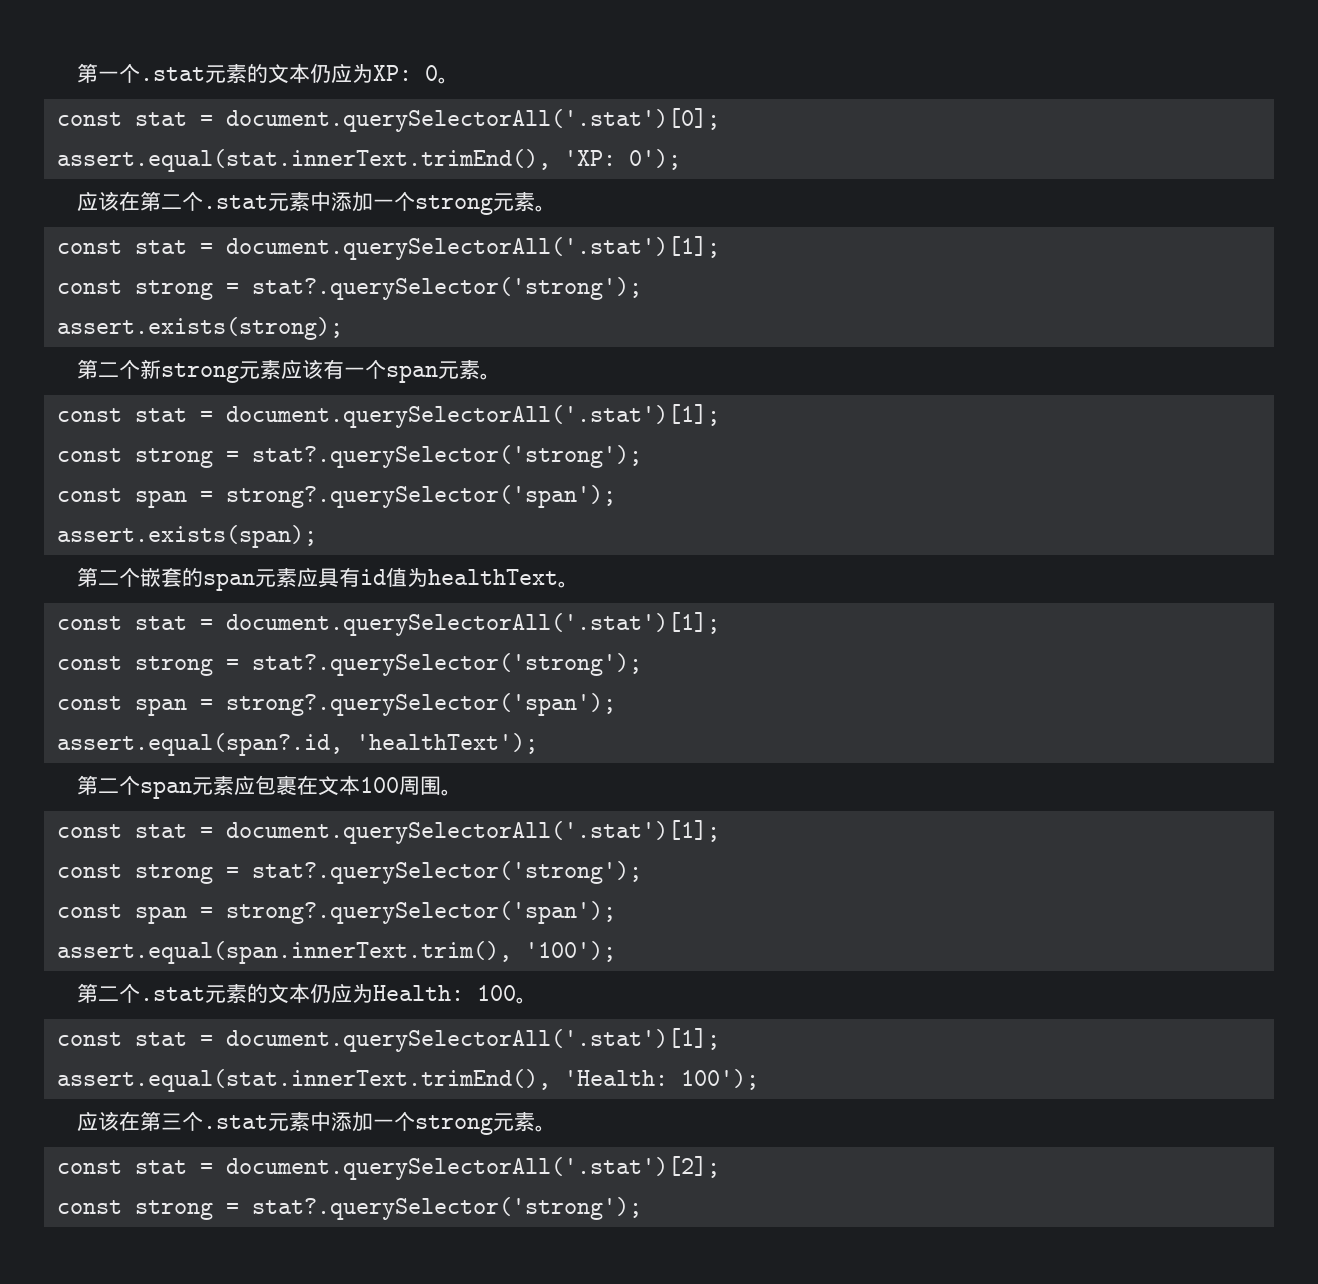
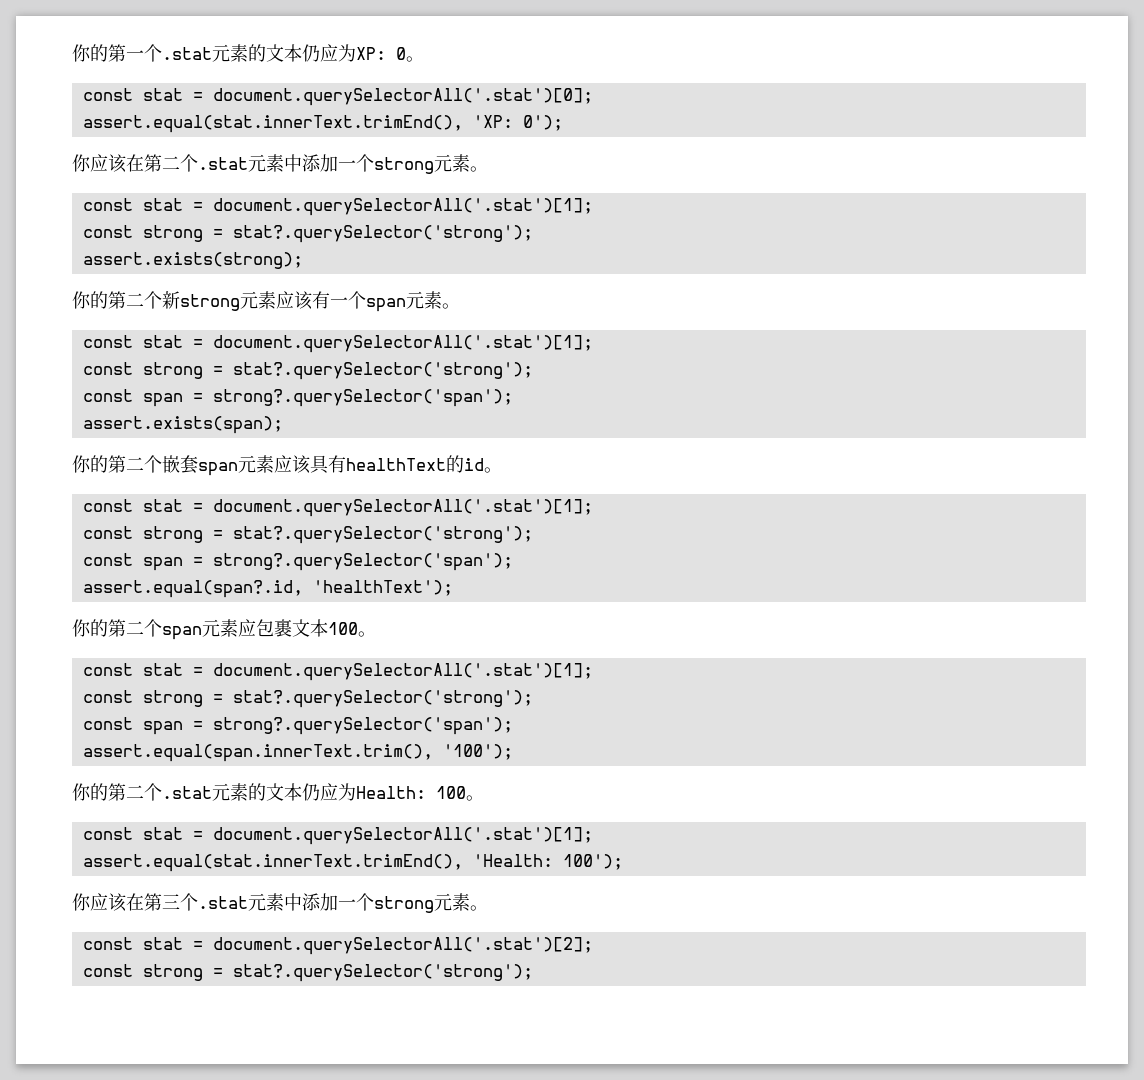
- 第一个.stat元素的文本仍应为XP: 0。
+ 你的第一个.stat元素的文本仍应为XP: 0。
- 应该在第二个.stat元素中添加一个strong元素。
+ 你应该在第二个.stat元素中添加一个strong元素。
- 第二个新strong元素应该有一个span元素。
+ 你的第二个新strong元素应该有一个span元素。
- 第二个嵌套的span元素应具有id值为healthText。
+ 你的第二个嵌套span元素应该具有healthText的id。
- 第二个span元素应包裹在文本100周围。
+ 你的第二个span元素应包裹文本100。
- 第二个.stat元素的文本仍应为Health: 100。
+ 你的第二个.stat元素的文本仍应为Health: 100。
- 应该在第三个.stat元素中添加一个strong元素。
+ 你应该在第三个.stat元素中添加一个strong元素。

